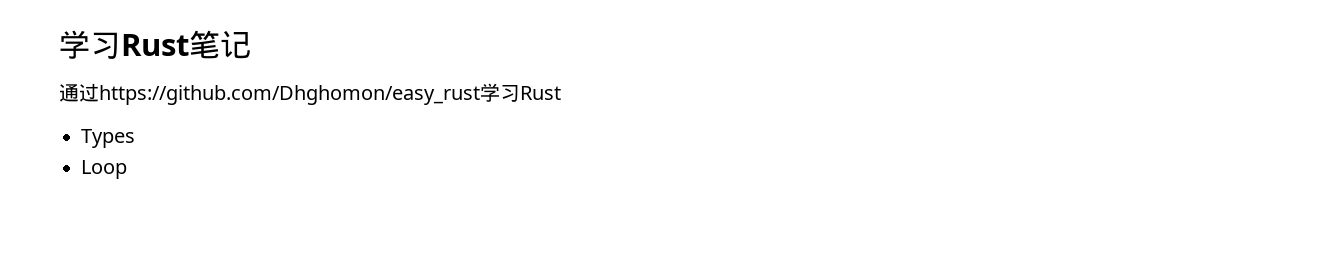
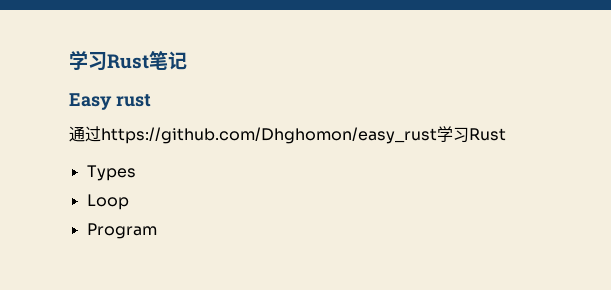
+ Easy rust
+ Program

